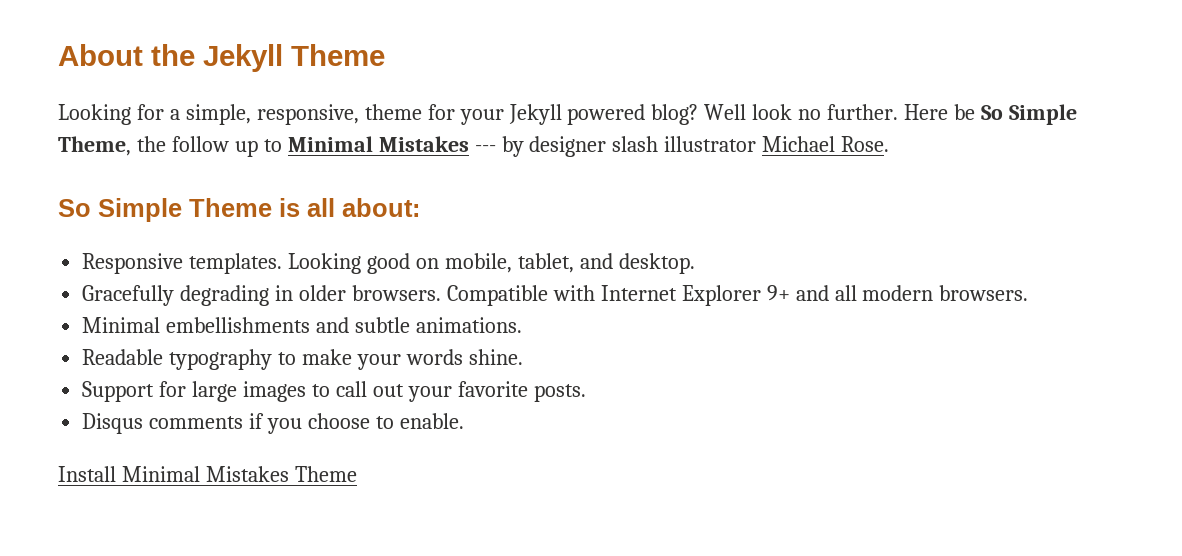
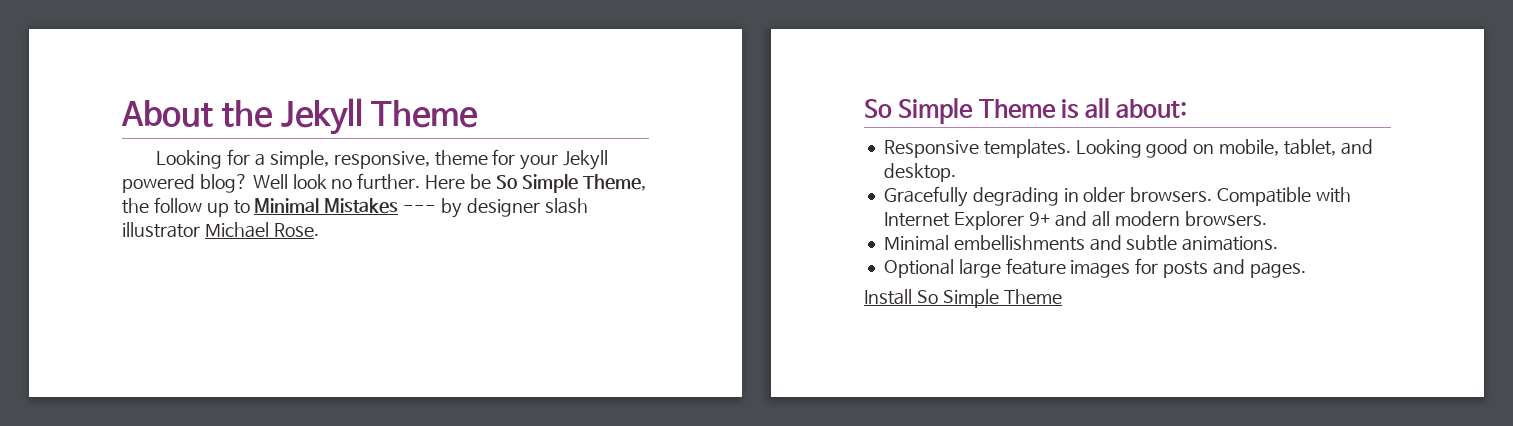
- Readable typography to make your words shine.
- Support for large images to call out your favorite posts.
- Disqus comments if you choose to enable.
+ Optional large feature images for posts and pages.
- Install Minimal Mistakes Theme
+ Install So Simple Theme

